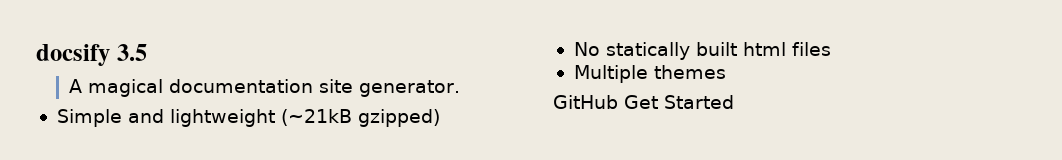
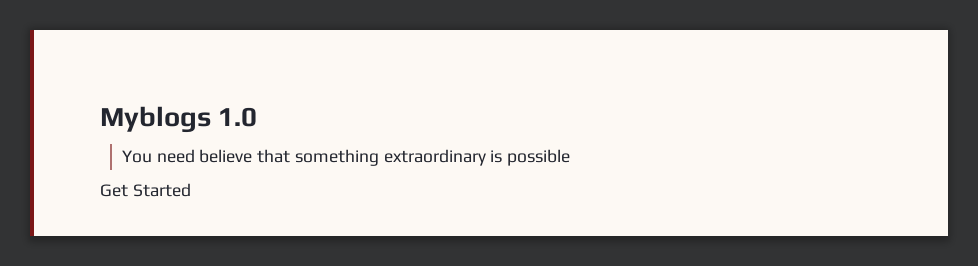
- docsify 3.5
- A magical documentation site generator.
- Simple and lightweight (~21kB gzipped)
- No statically built html files
- Multiple themes
- GitHub Get Started
+ Myblogs 1.0
+ You need believe that something extraordinary is possible
+ Get Started

